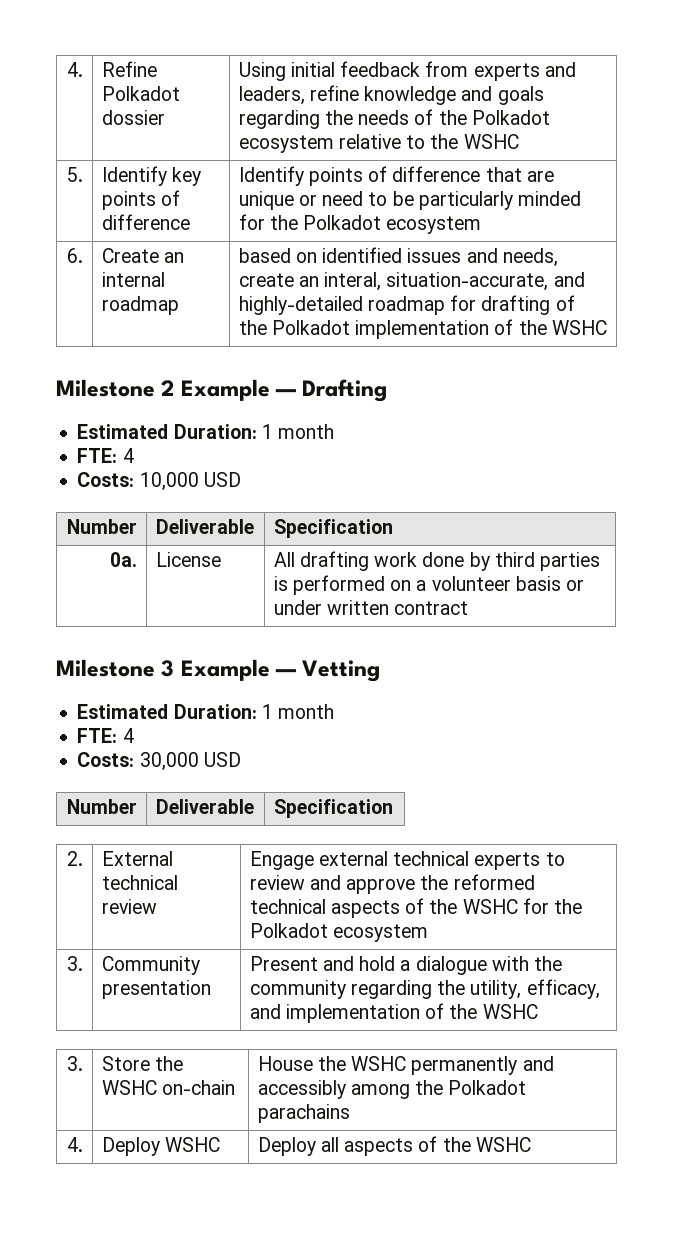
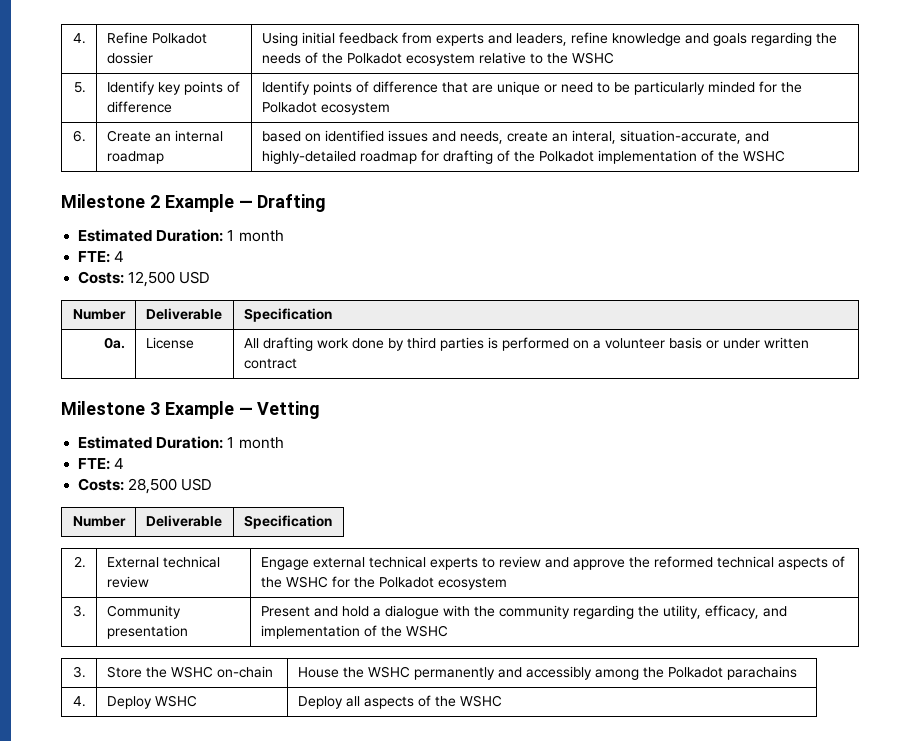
- Costs: 10,000 USD
+ Costs: 12,500 USD
- Costs: 30,000 USD
+ Costs: 28,500 USD

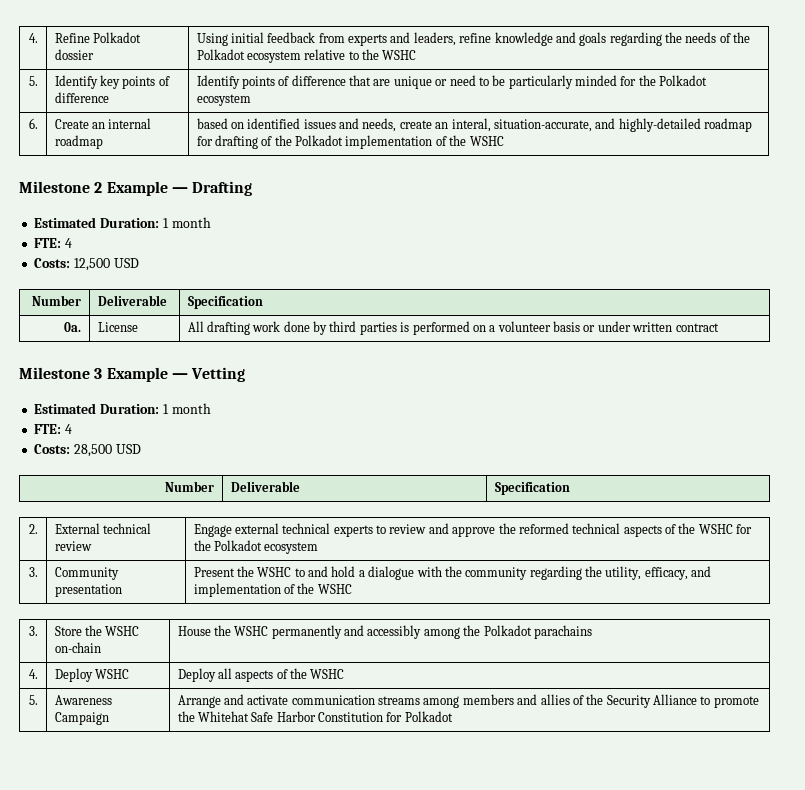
- 3. | Community presentation | Present and hold a dialogue with the community regarding the utility, efficacy, and implementation of the WSHC
+ 3. | Community presentation | Present the WSHC to and hold a dialogue with the community regarding the utility, efficacy, and implementation of the WSHC
+ 5. | Awareness Campaign | Arrange and activate communication streams among members and allies of the Security Alliance to promote the Whitehat Safe Harbor Constitution for Polkadot

